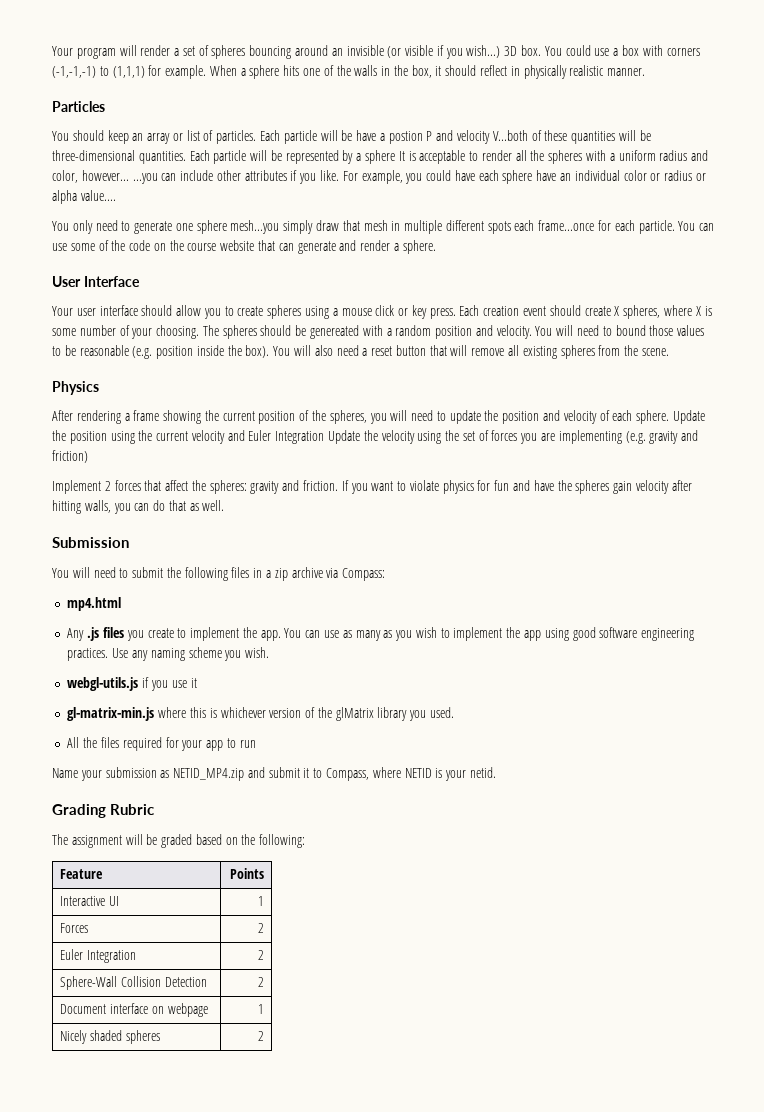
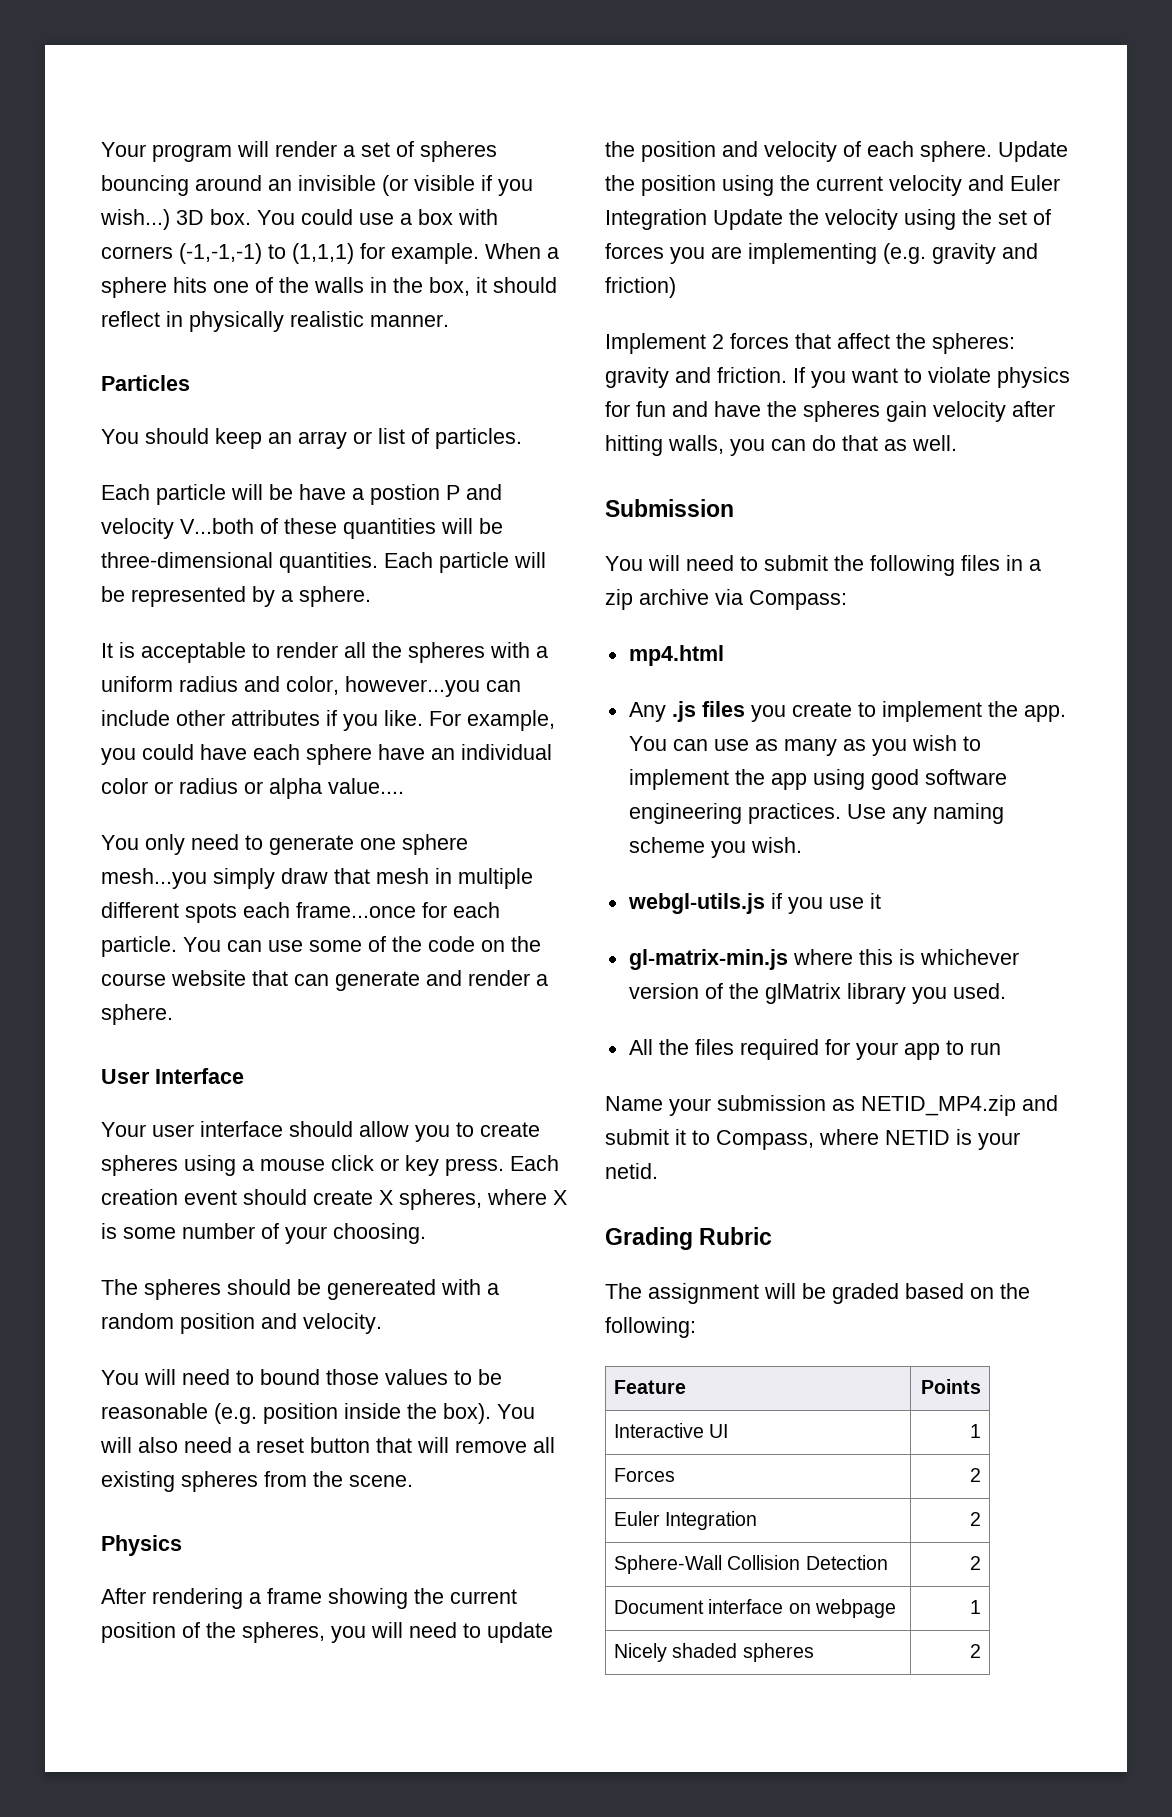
- You should keep an array or list of particles. Each particle will be have a postion P and velocity V...both of these quantities will be three-dimensional quantities.
+ You should keep an array or list of particles.
+ Each particle will be have a postion P and velocity V...both of these quantities will be three-dimensional quantities.
- Each particle will be represented by a sphere It is acceptable to render all the spheres with a uniform radius and color, however... ...you can include other attributes if you like.
+ Each particle will be represented by a sphere.
+ It is acceptable to render all the spheres with a uniform radius and color, however...you can include other attributes if you like.
- Each creation event should create X spheres, where X is some number of your choosing. The spheres should be genereated with a random position and velocity. You will need to bound those values to be reasonable (e.g. position inside the box).
+ Each creation event should create X spheres, where X is some number of your choosing.
+ The spheres should be genereated with a random position and velocity.
+ You will need to bound those values to be reasonable (e.g. position inside the box).

